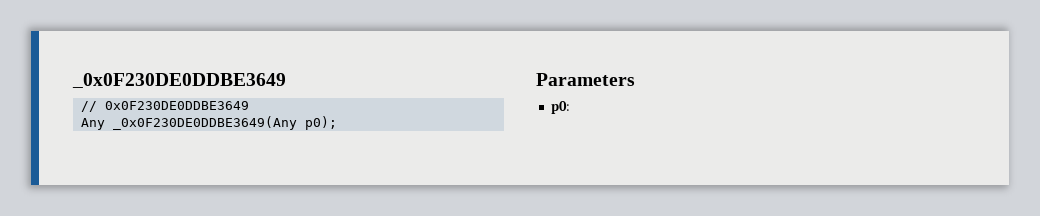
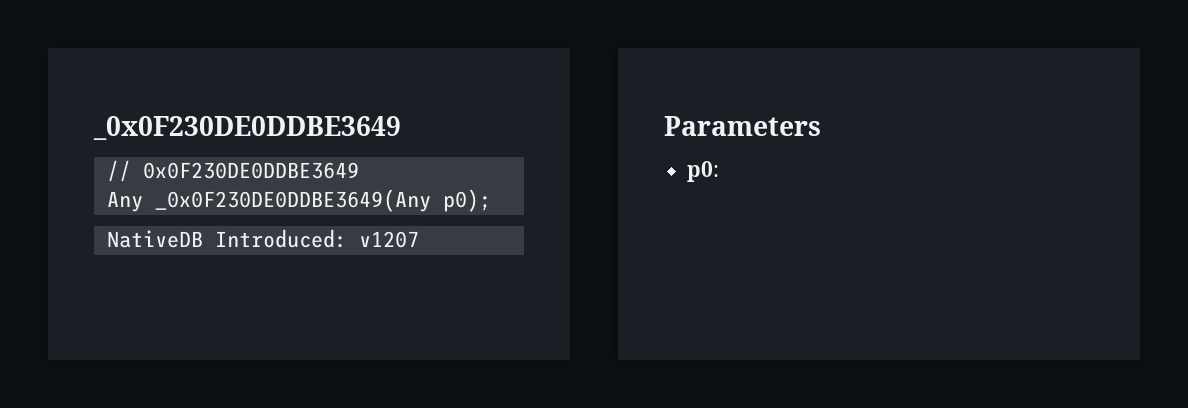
+ NativeDB Introduced: v1207

